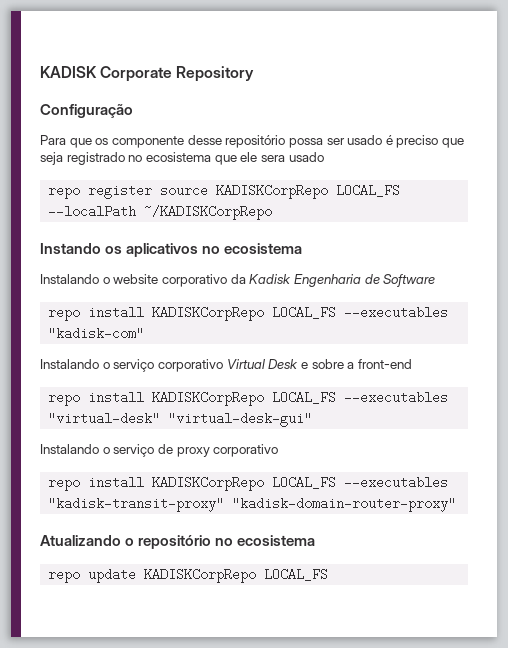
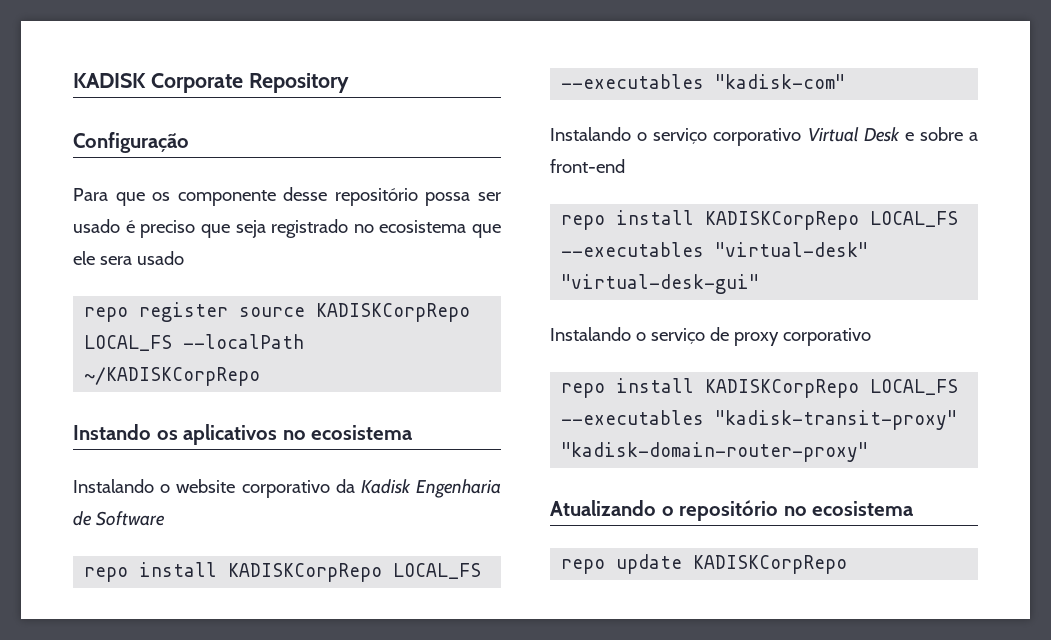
- repo update KADISKCorpRepo LOCAL_FS
+ repo update KADISKCorpRepo

